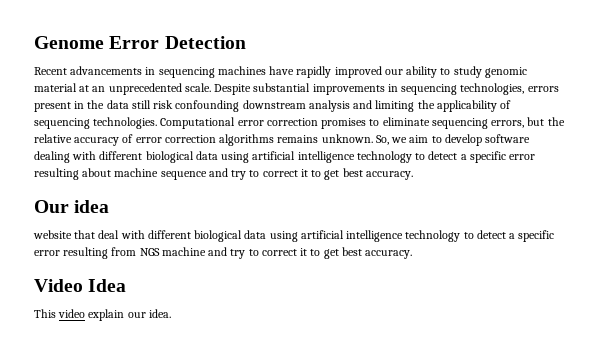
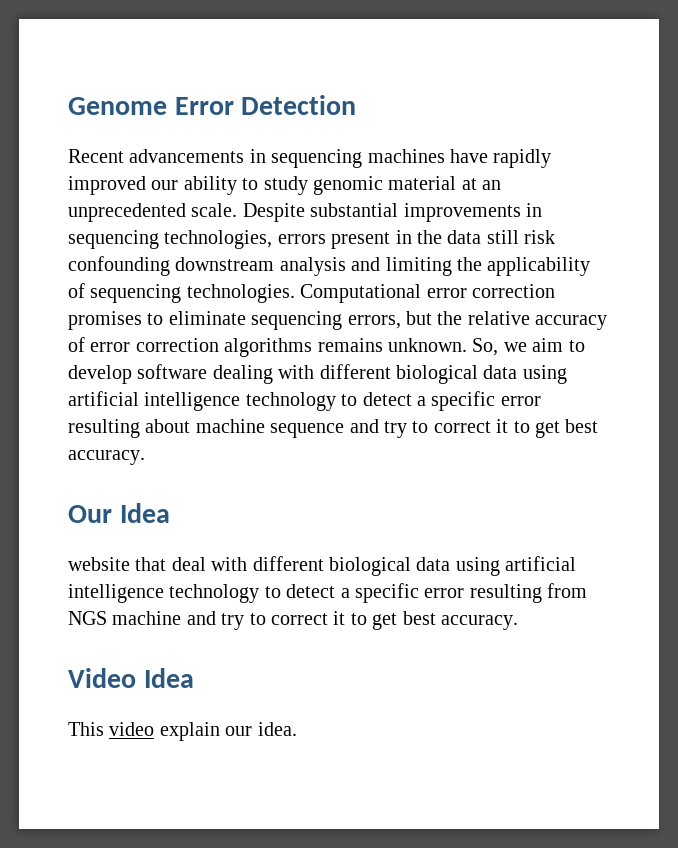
- Our idea
+ Our Idea

